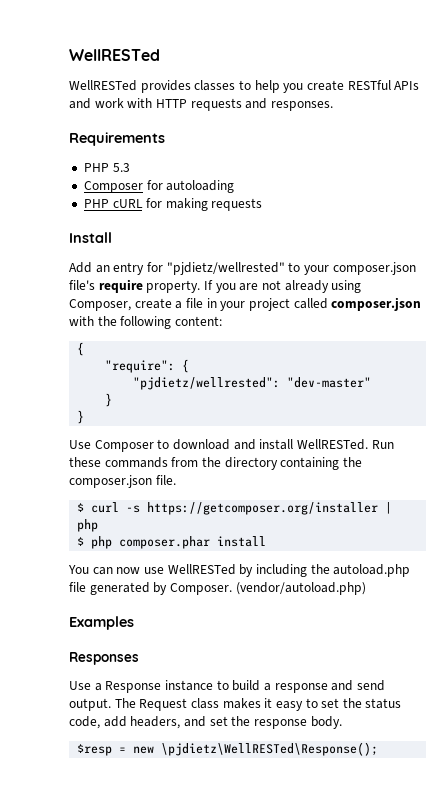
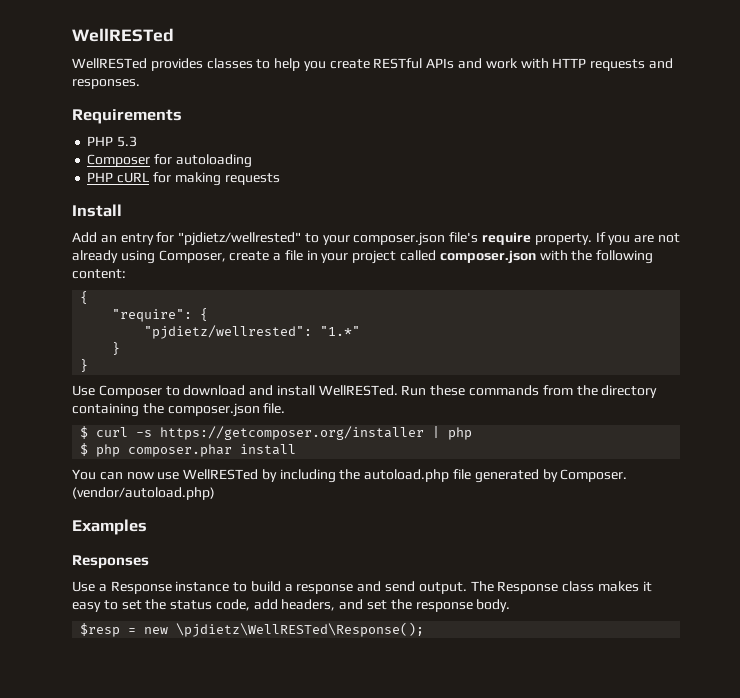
- "pjdietz/wellrested": "dev-master"
+ "pjdietz/wellrested": "1.*"
- The Request class makes it easy to set the status code, add headers, and set the response body.
+ The Response class makes it easy to set the status code, add headers, and set the response body.

